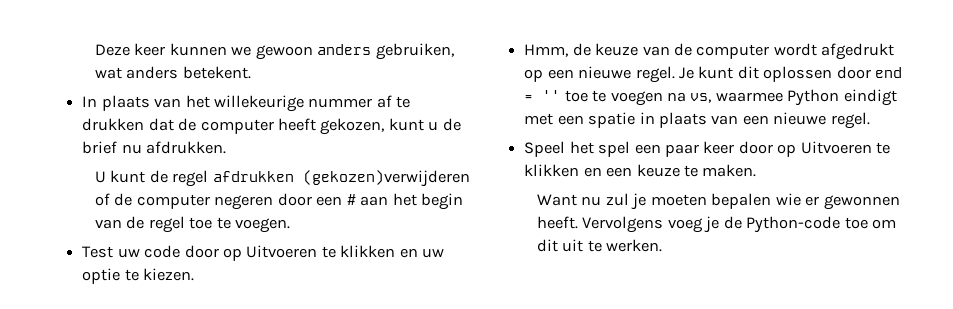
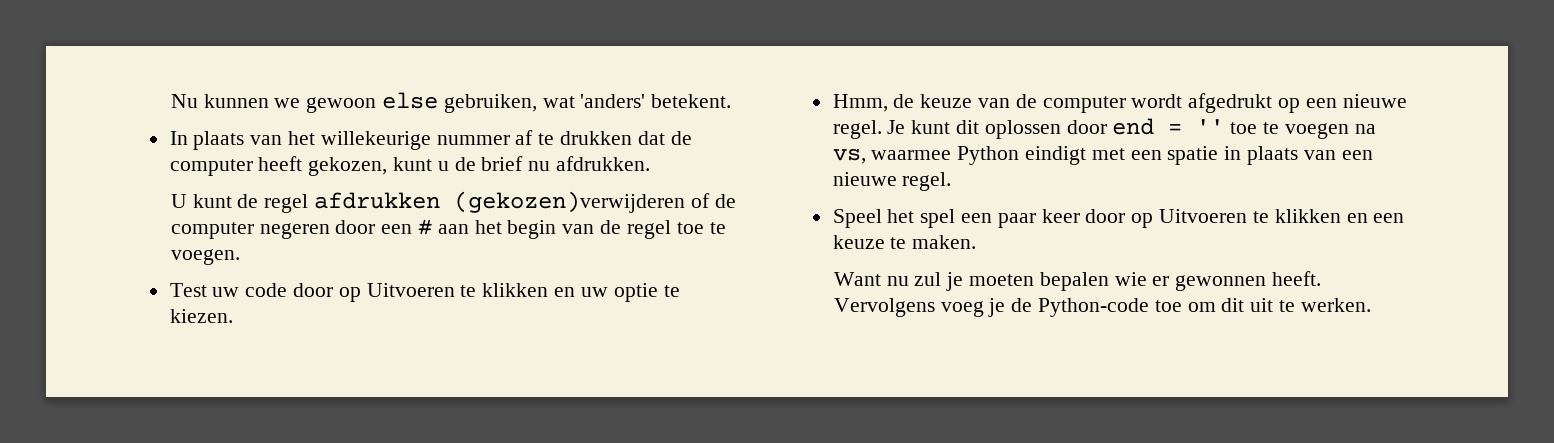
- Deze keer kunnen we gewoon anders gebruiken, wat anders betekent.
+ Nu kunnen we gewoon else gebruiken, wat 'anders' betekent.

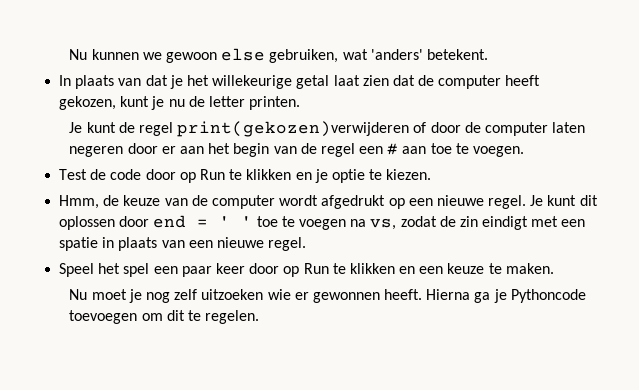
- In plaats van het willekeurige nummer af te drukken dat de computer heeft gekozen, kunt u de brief nu afdrukken.
- U kunt de regel afdrukken (gekozen)verwijderen of de computer negeren door een # aan het begin van de regel toe te voegen.
+ In plaats van dat je het willekeurige getal laat zien dat de computer heeft gekozen, kunt je nu de letter printen.
+ Je kunt de regel print(gekozen)verwijderen of door de computer laten negeren door er aan het begin van de regel een # aan toe te voegen.
- Test uw code door op Uitvoeren te klikken en uw optie te kiezen.
+ Test de code door op Run te klikken en je optie te kiezen.
- Je kunt dit oplossen door end = '' toe te voegen na vs, waarmee Python eindigt met een spatie in plaats van een nieuwe regel.
+ Je kunt dit oplossen door end = ' ' toe te voegen na vs, zodat de zin eindigt met een spatie in plaats van een nieuwe regel.
- Speel het spel een paar keer door op Uitvoeren te klikken en een keuze te maken.
+ Speel het spel een paar keer door op Run te klikken en een keuze te maken.
- Want nu zul je moeten bepalen wie er gewonnen heeft. Vervolgens voeg je de Python-code toe om dit uit te werken.
+ Nu moet je nog zelf uitzoeken wie er gewonnen heeft. Hierna ga je Pythoncode toevoegen om dit te regelen.

